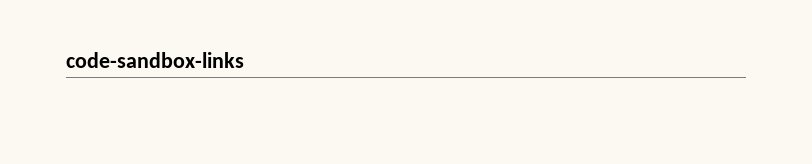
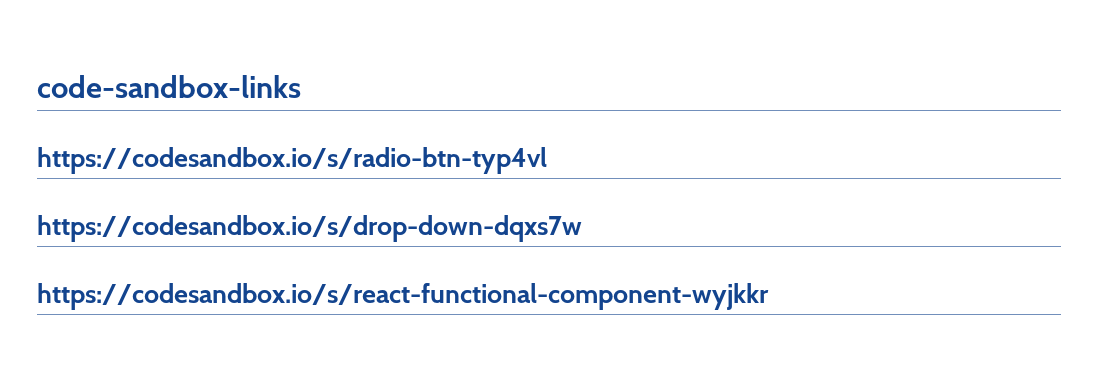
+ https://codesandbox.io/s/radio-btn-typ4vl
+ https://codesandbox.io/s/drop-down-dqxs7w
+ https://codesandbox.io/s/react-functional-component-wyjkkr

